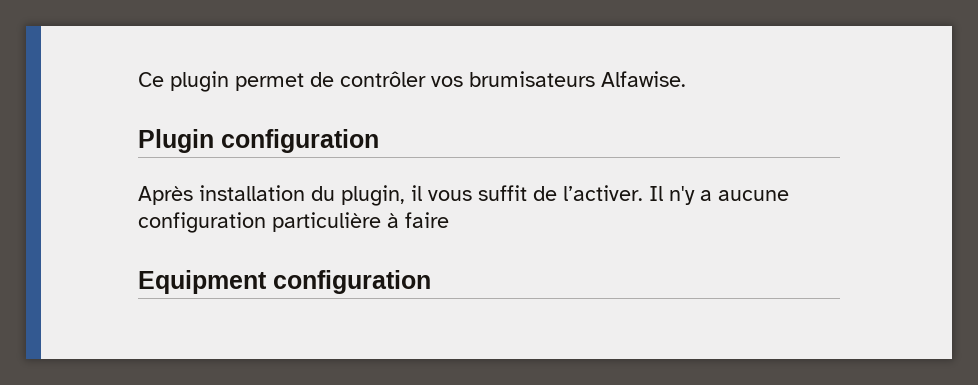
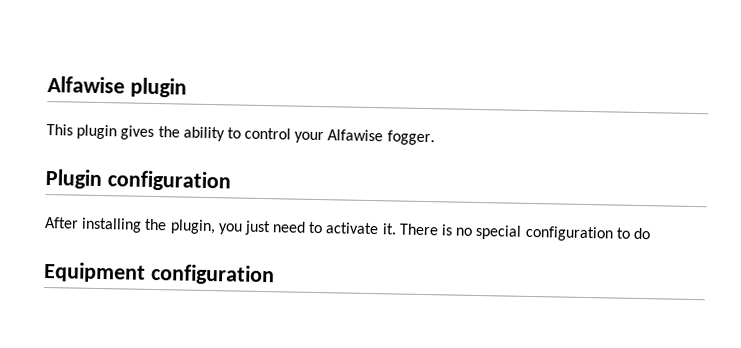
- Ce plugin permet de contrôler vos brumisateurs Alfawise.
+ Alfawise plugin
+ This plugin gives the ability to control your Alfawise fogger.
  Plugin configuration
- Après installation du plugin, il vous suffit de l’activer. Il n'y a aucune configuration particulière à faire
+ After installing the plugin, you just need to activate it. There is no special configuration to do

